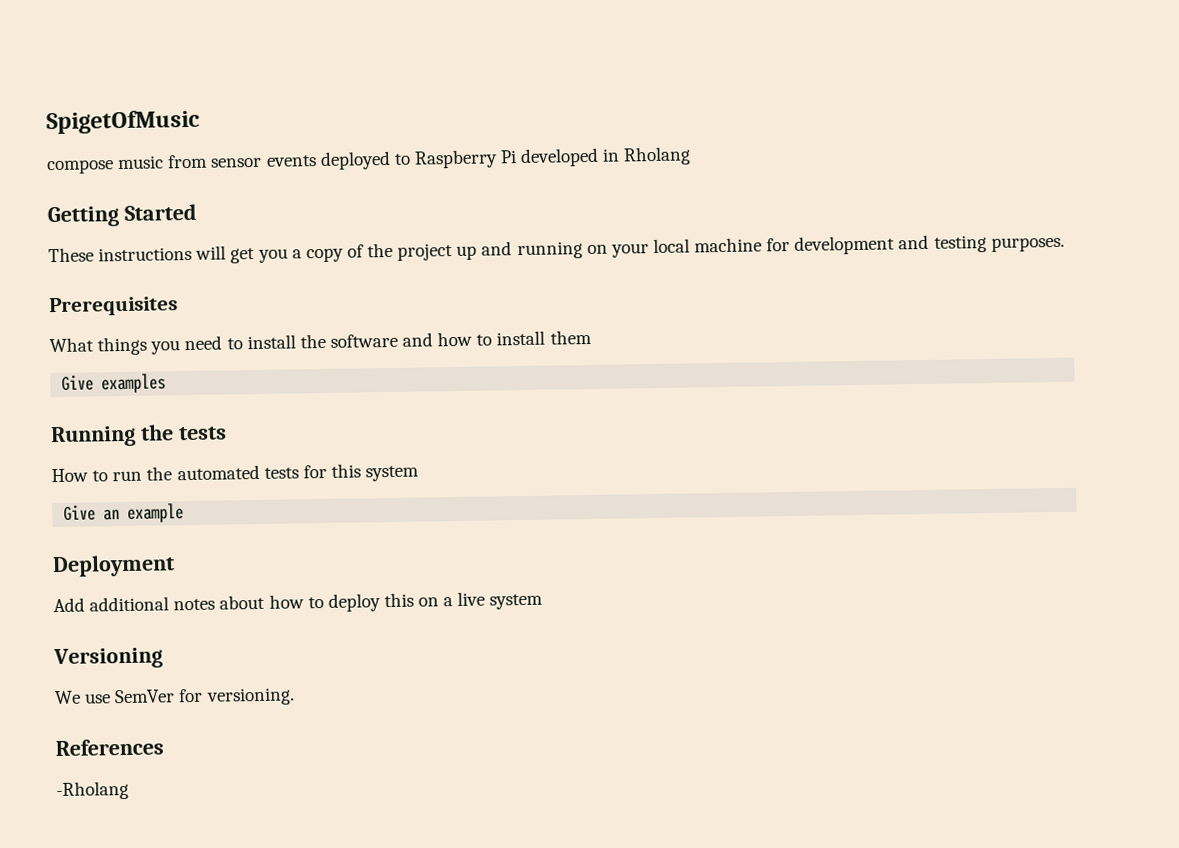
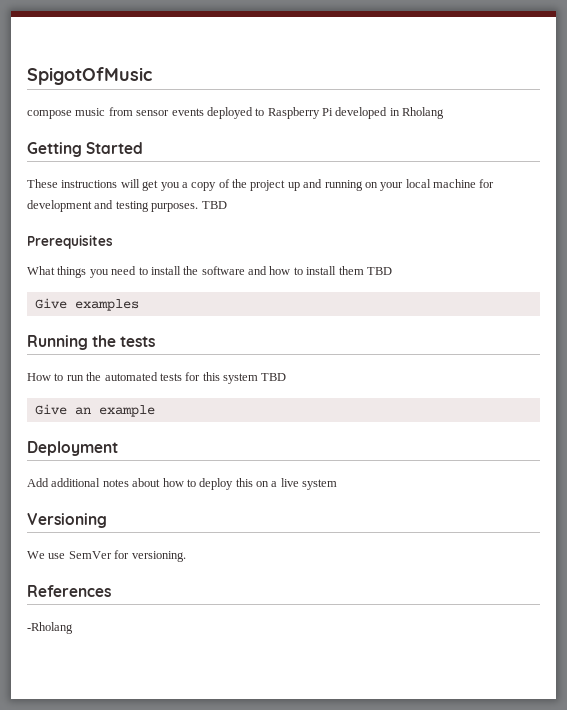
- SpigetOfMusic
+ SpigotOfMusic
- These instructions will get you a copy of the project up and running on your local machine for development and testing purposes.
+ These instructions will get you a copy of the project up and running on your local machine for development and testing purposes. TBD
- What things you need to install the software and how to install them
+ What things you need to install the software and how to install them TBD
- How to run the automated tests for this system
+ How to run the automated tests for this system TBD

